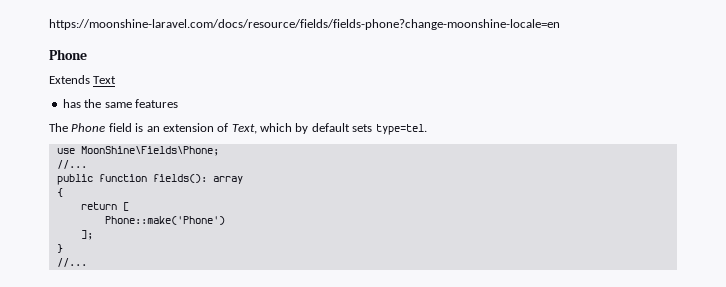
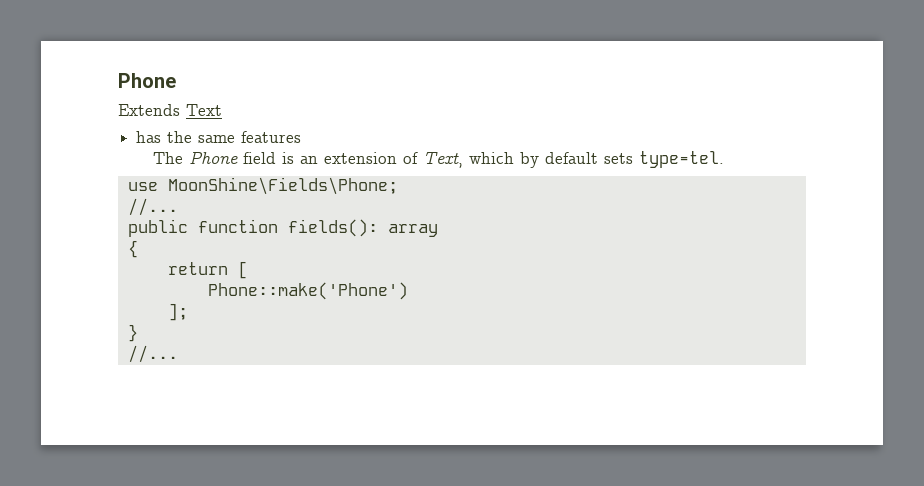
- https://moonshine-laravel.com/docs/resource/fields/fields-phone?change-moonshine-locale=en

